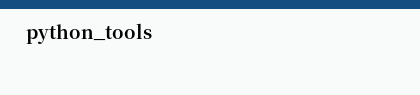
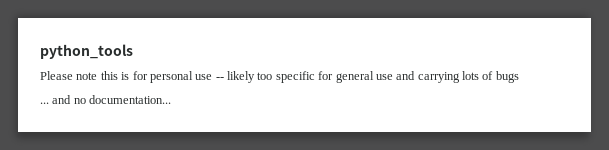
+ Please note this is for personal use -- likely too specific for general use and carrying lots of bugs
+ ... and no documentation...

